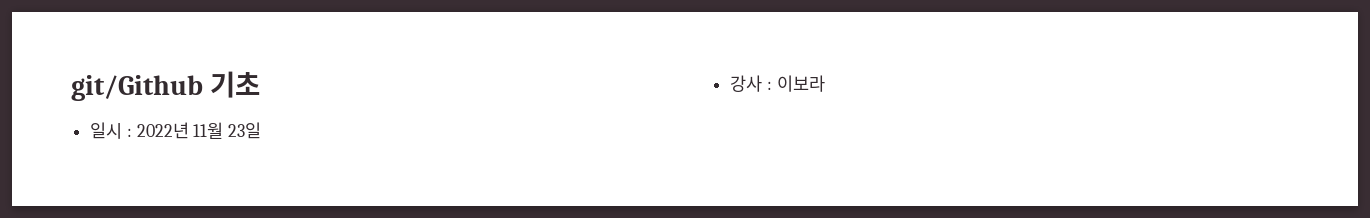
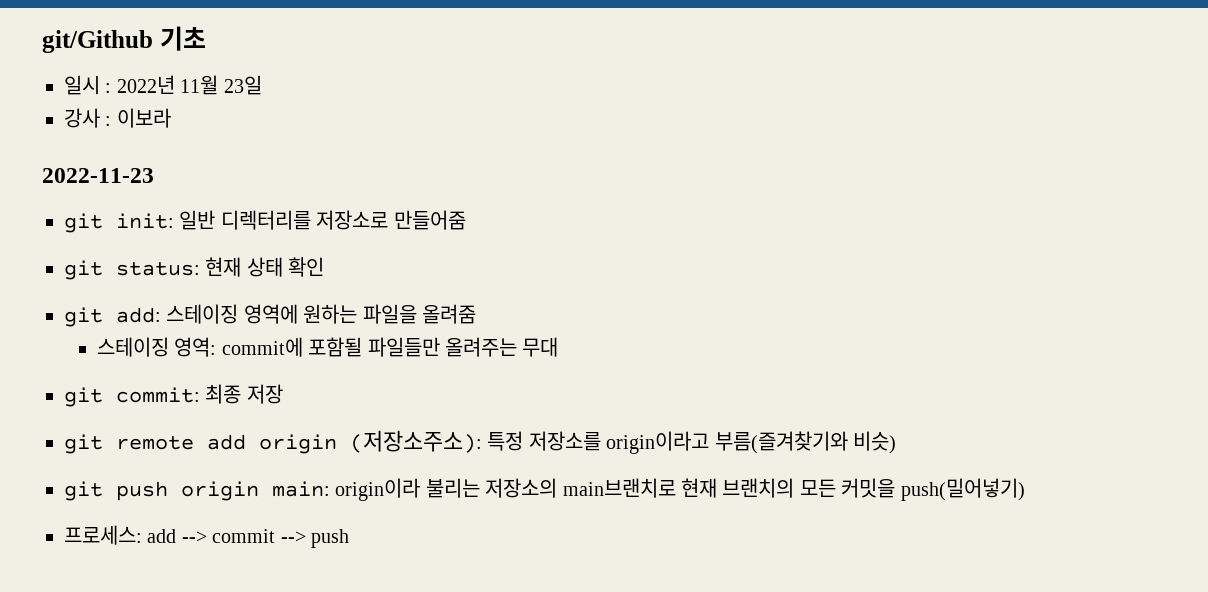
+ 2022-11-23
+ git init: 일반 디렉터리를 저장소로 만들어줌
+ git status: 현재 상태 확인
+ git add: 스테이징 영역에 원하는 파일을 올려줌
+ 스테이징 영역: commit에 포함될 파일들만 올려주는 무대
+ git commit: 최종 저장
+ git remote add origin (저장소주소): 특정 저장소를 origin이라고 부름(즐겨찾기와 비슷)
+ git push origin main: origin이라 불리는 저장소의 main브랜치로 현재 브랜치의 모든 커밋을 push(밀어넣기)
+ 프로세스: add --> commit --> push

